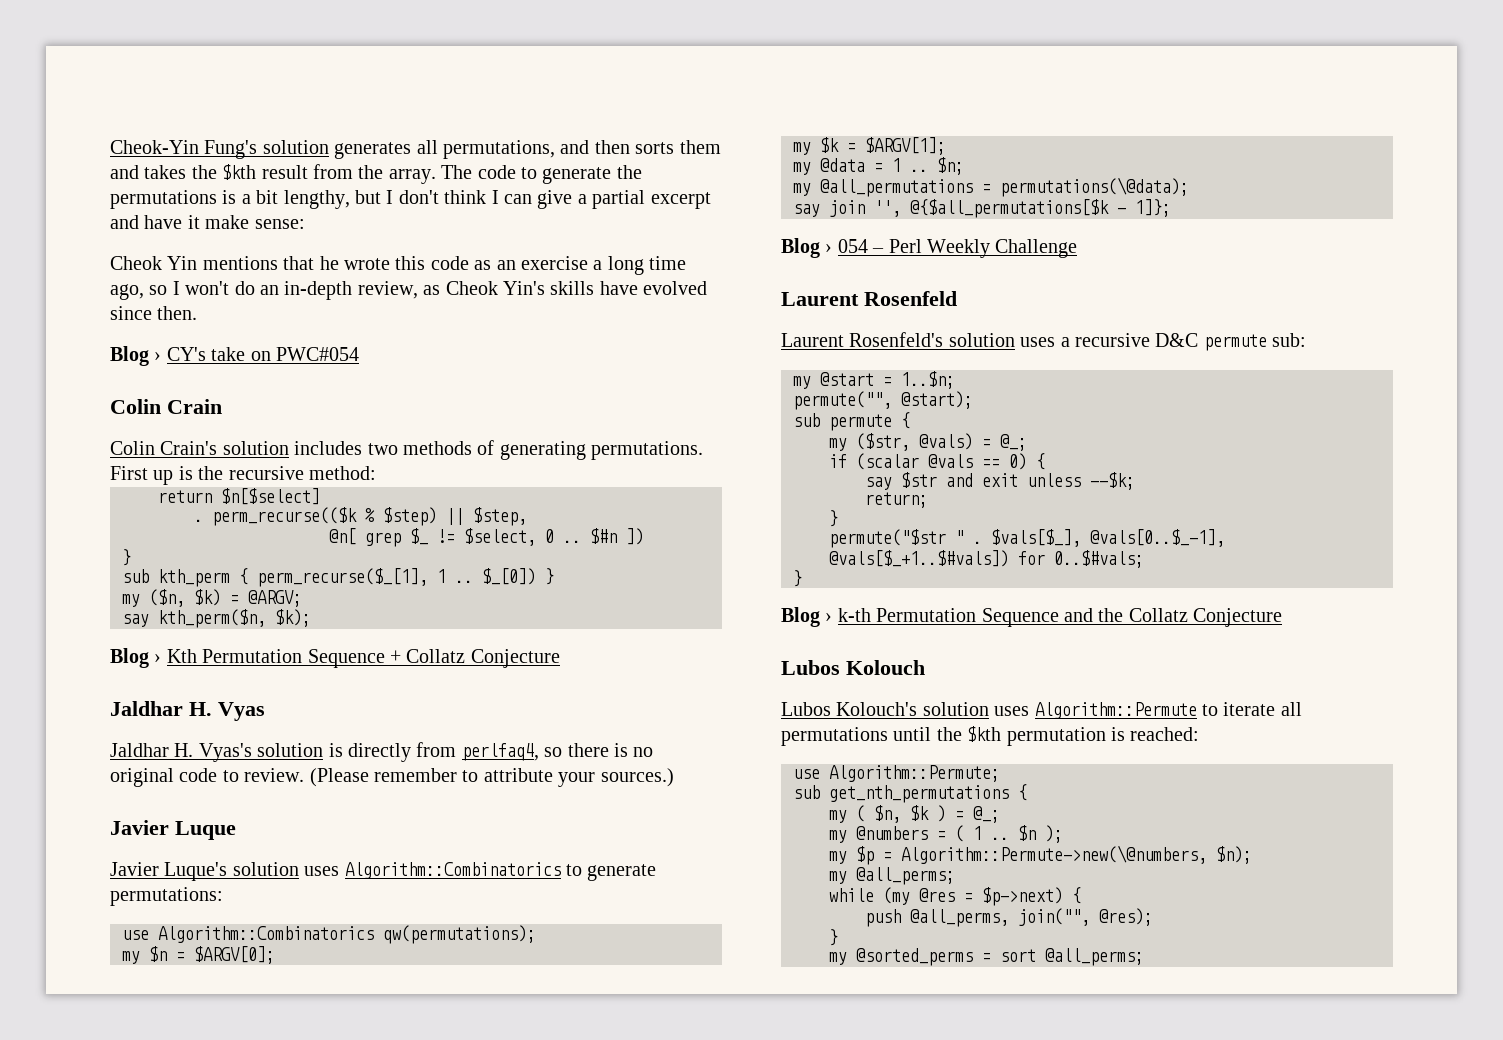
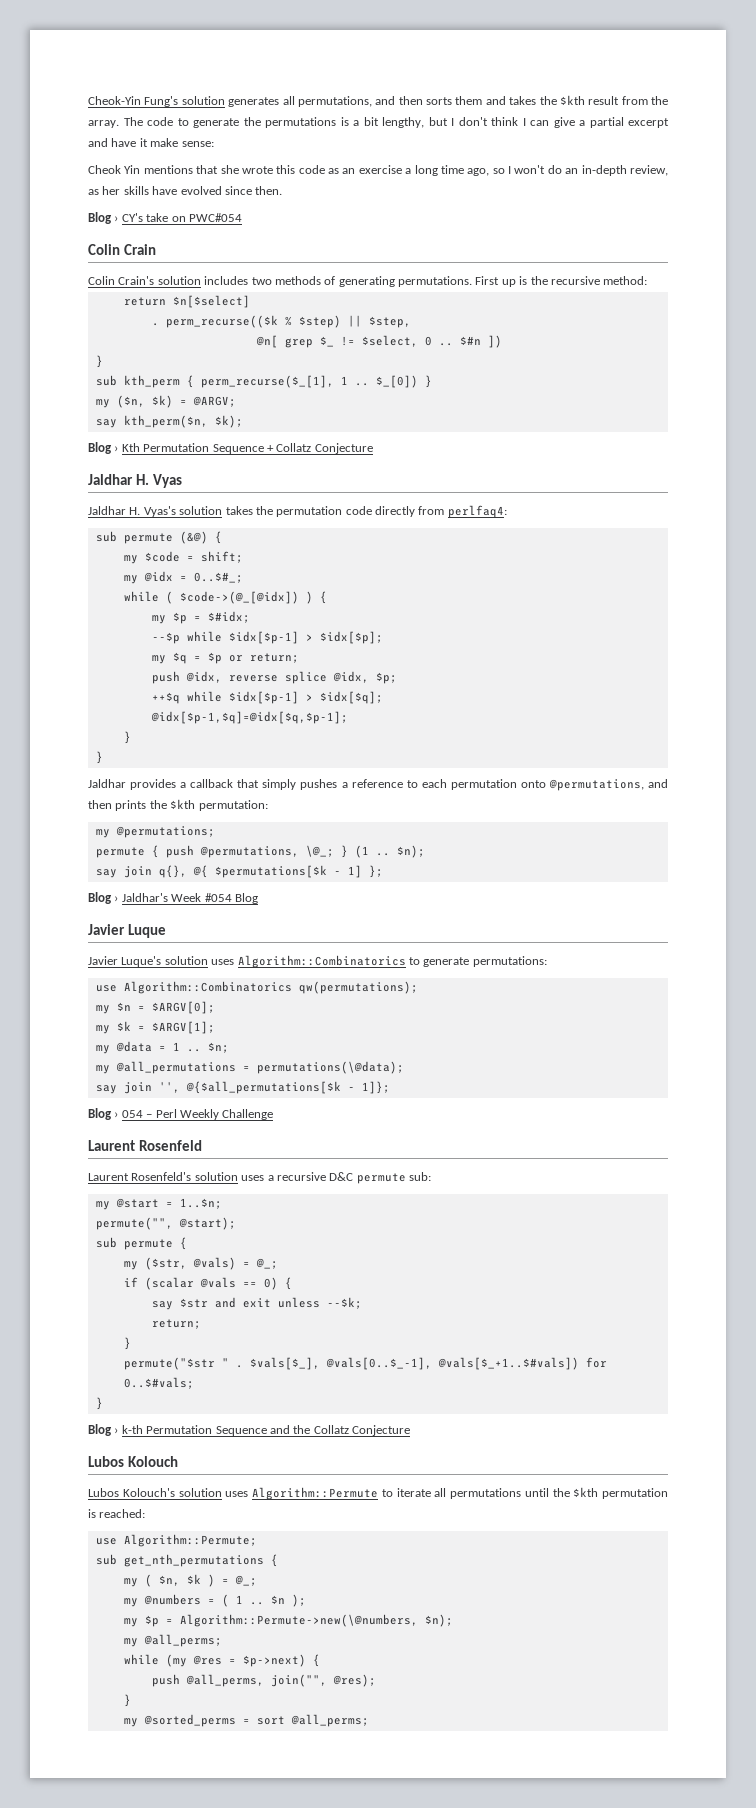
- Cheok Yin mentions that he wrote this code as an exercise a long time ago, so I won't do an in-depth review, as Cheok Yin's skills have evolved since then.
+ Cheok Yin mentions that she wrote this code as an exercise a long time ago, so I won't do an in-depth review, as her skills have evolved since then.
- Jaldhar H. Vyas's solution is directly from perlfaq4, so there is no original code to review. (Please remember to attribute your sources.)
+ Jaldhar H. Vyas's solution takes the permutation code directly from perlfaq4:
+ sub permute (&@) {
+ my $code = shift;
+ my @idx = 0..$#_;
+ while ( $code->(@_[@idx]) ) {
+ my $p = $#idx;
+ --$p while $idx[$p-1] > $idx[$p];
+ my $q = $p or return;
+ push @idx, reverse splice @idx, $p;
+ ++$q while $idx[$p-1] > $idx[$q];
+ @idx[$p-1,$q]=@idx[$q,$p-1];
+ }
+ }
+ Jaldhar provides a callback that simply pushes a reference to each permutation onto @permutations, and then prints the $kth permutation:
+ my @permutations;
+ permute { push @permutations, \@_; } (1 .. $n);
+ say join q{}, @{ $permutations[$k - 1] };
+ Blog › Jaldhar's Week #054 Blog

